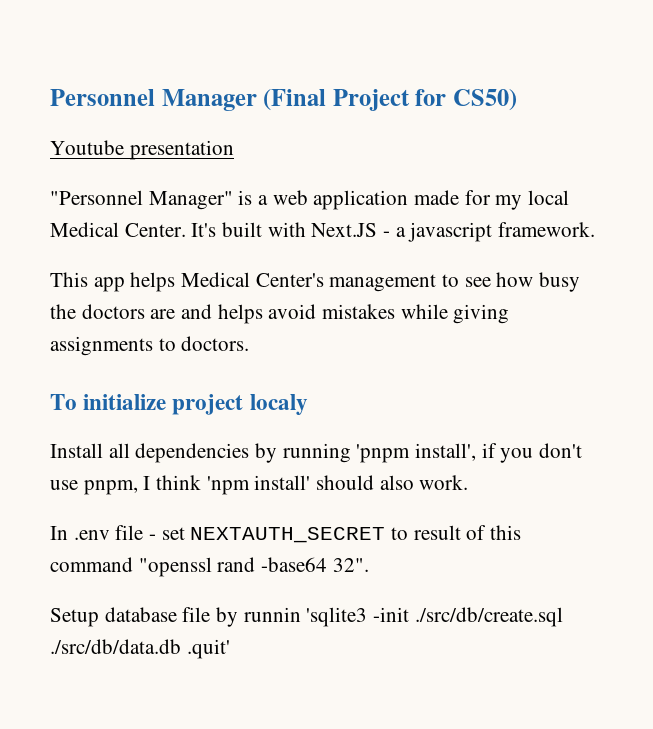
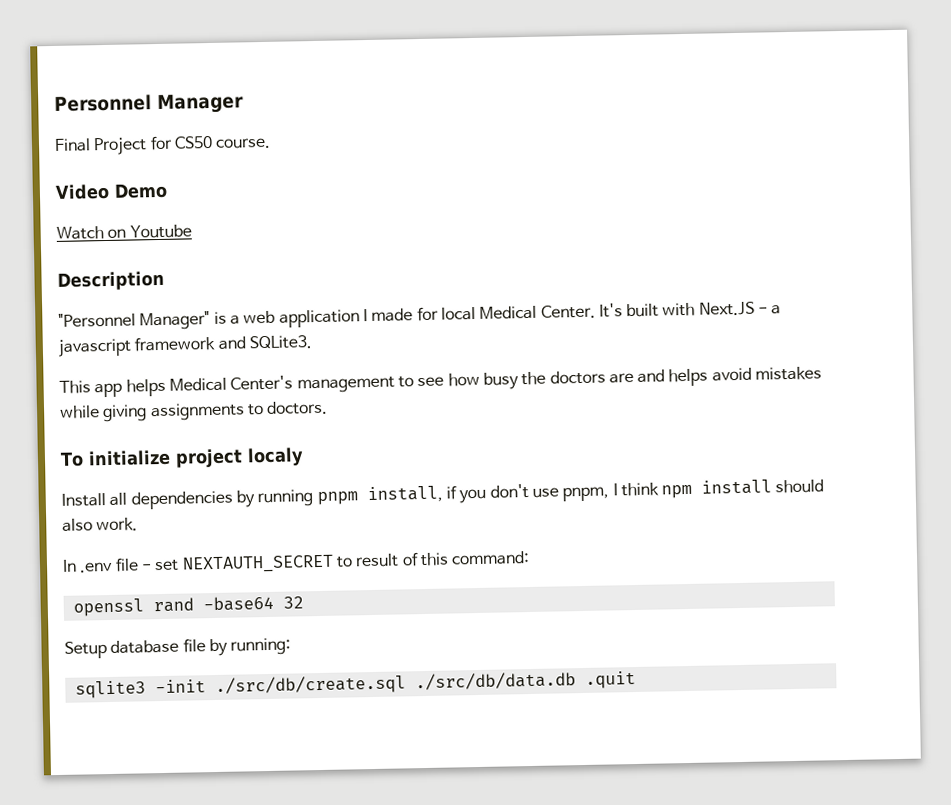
- Personnel Manager (Final Project for CS50)
- Youtube presentation
+ Personnel Manager
+ Final Project for CS50 course.
+ Video Demo
+ Watch on Youtube
+ Description
- "Personnel Manager" is a web application made for my local Medical Center.
+ "Personnel Manager" is a web application I made for local Medical Center.
- It's built with Next.JS - a javascript framework.
+ It's built with Next.JS - a javascript framework and SQLite3.
- Install all dependencies by running 'pnpm install', if you don't use pnpm, I think 'npm install' should also work.
+ Install all dependencies by running pnpm install, if you don't use pnpm, I think npm install should also work.
- In .env file - set NEXTAUTH_SECRET to result of this command "openssl rand -base64 32".
+ In .env file - set NEXTAUTH_SECRET to result of this command:
+ openssl rand -base64 32
- Setup database file by runnin 'sqlite3 -init ./src/db/create.sql ./src/db/data.db .quit'
+ Setup database file by running:
+ sqlite3 -init ./src/db/create.sql ./src/db/data.db .quit

